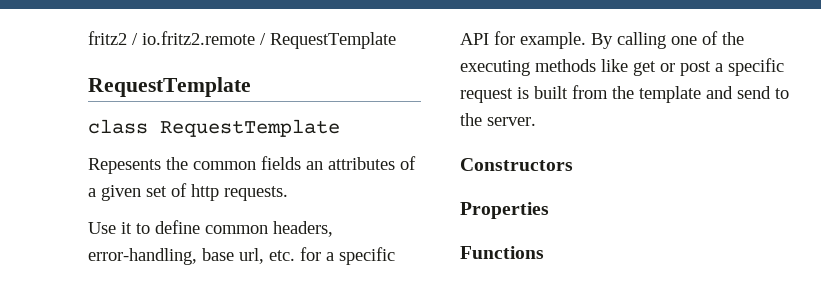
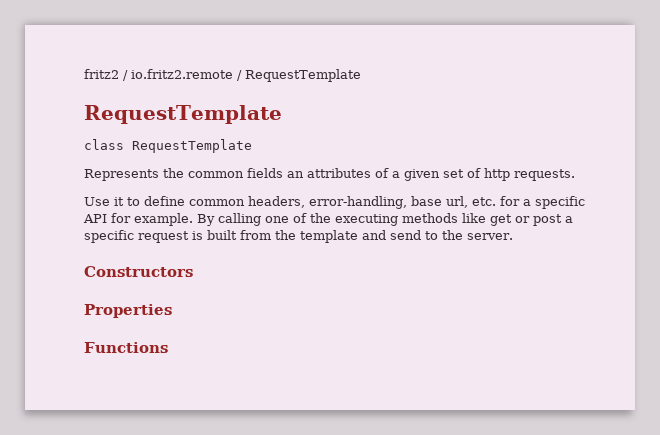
- Repesents the common fields an attributes of a given set of http requests.
+ Represents the common fields an attributes of a given set of http requests.

